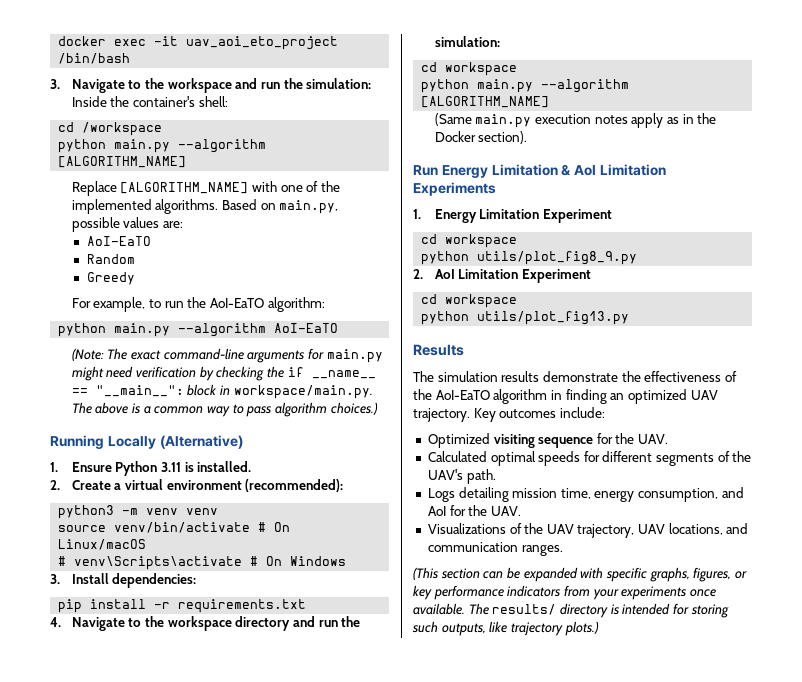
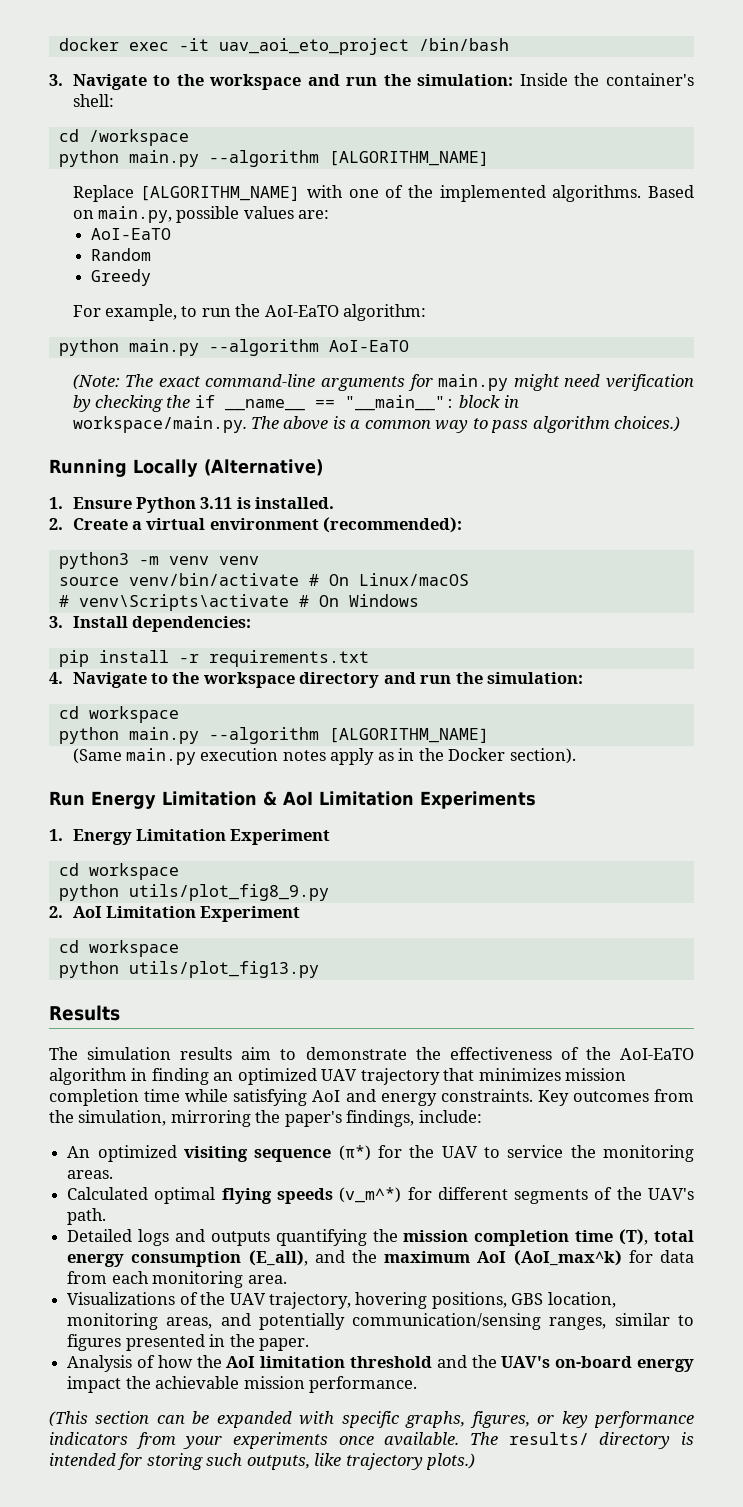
- The simulation results demonstrate the effectiveness of the AoI-EaTO algorithm in finding an optimized UAV trajectory. Key outcomes include:
+ The simulation results aim to demonstrate the effectiveness of the AoI-EaTO algorithm in finding an optimized UAV trajectory that minimizes mission completion time while satisfying AoI and energy constraints. Key outcomes from the simulation, mirroring the paper's findings, include:
- Optimized visiting sequence for the UAV.
+ An optimized visiting sequence (π*) for the UAV to service the monitoring areas.
- Calculated optimal speeds for different segments of the UAV's path.
+ Calculated optimal flying speeds (v_m^*) for different segments of the UAV's path.
- Logs detailing mission time, energy consumption, and AoI for the UAV.
+ Detailed logs and outputs quantifying the mission completion time (T), total energy consumption (E_all), and the maximum AoI (AoI_max^k) for data from each monitoring area.
- Visualizations of the UAV trajectory, UAV locations, and communication ranges.
+ Visualizations of the UAV trajectory, hovering positions, GBS location, monitoring areas, and potentially communication/sensing ranges, similar to figures presented in the paper.
+ Analysis of how the AoI limitation threshold and the UAV's on-board energy impact the achievable mission performance.

